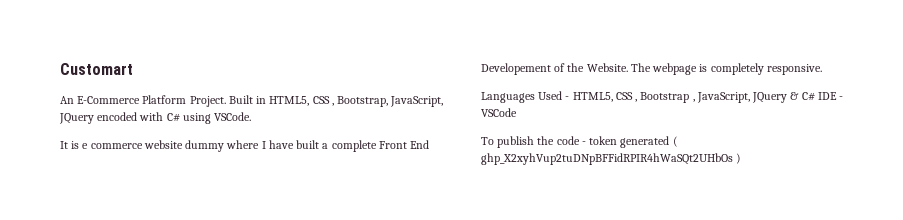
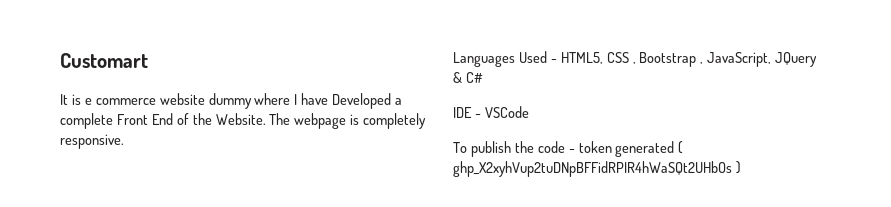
- An E-Commerce Platform Project. Built in HTML5, CSS , Bootstrap, JavaScript, JQuery encoded with C# using VSCode.
- It is e commerce website dummy where I have built a complete Front End Developement of the Website.
+ It is e commerce website dummy where I have Developed a complete Front End of the Website.
- Languages Used - HTML5, CSS , Bootstrap , JavaScript, JQuery & C# IDE - VSCode
+ Languages Used - HTML5, CSS , Bootstrap , JavaScript, JQuery & C#
+ IDE - VSCode

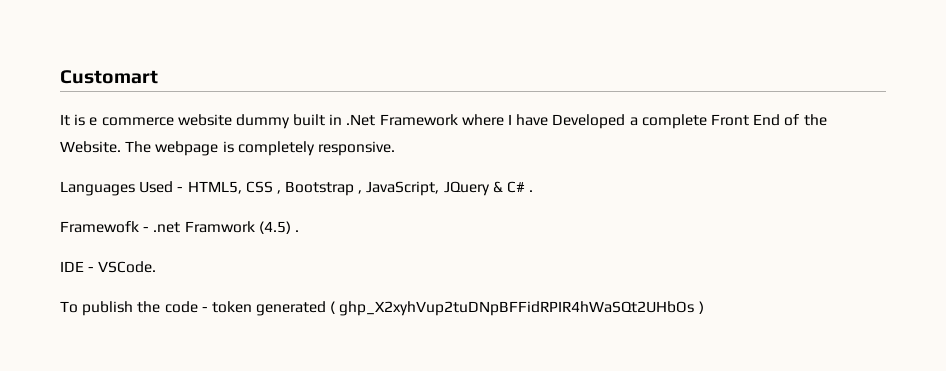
- It is e commerce website dummy where I have Developed a complete Front End of the Website.
+ It is e commerce website dummy built in .Net Framework where I have Developed a complete Front End of the Website.
- Languages Used - HTML5, CSS , Bootstrap , JavaScript, JQuery & C#
+ Languages Used - HTML5, CSS , Bootstrap , JavaScript, JQuery & C# .
+ Framewofk - .net Framwork (4.5) .
- IDE - VSCode
+ IDE - VSCode.

